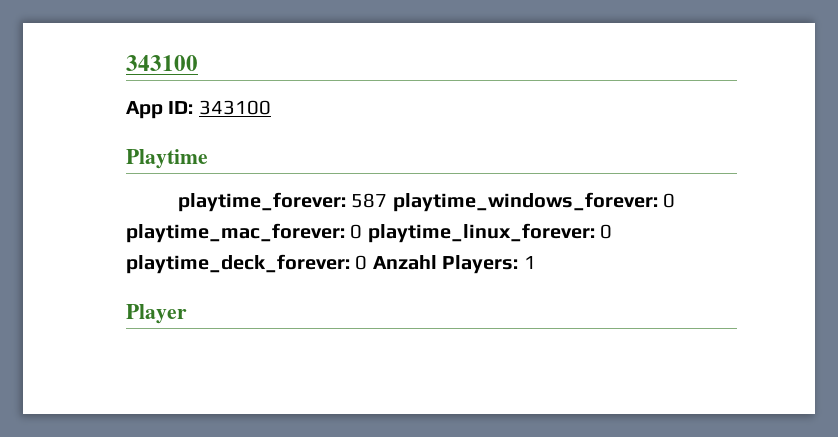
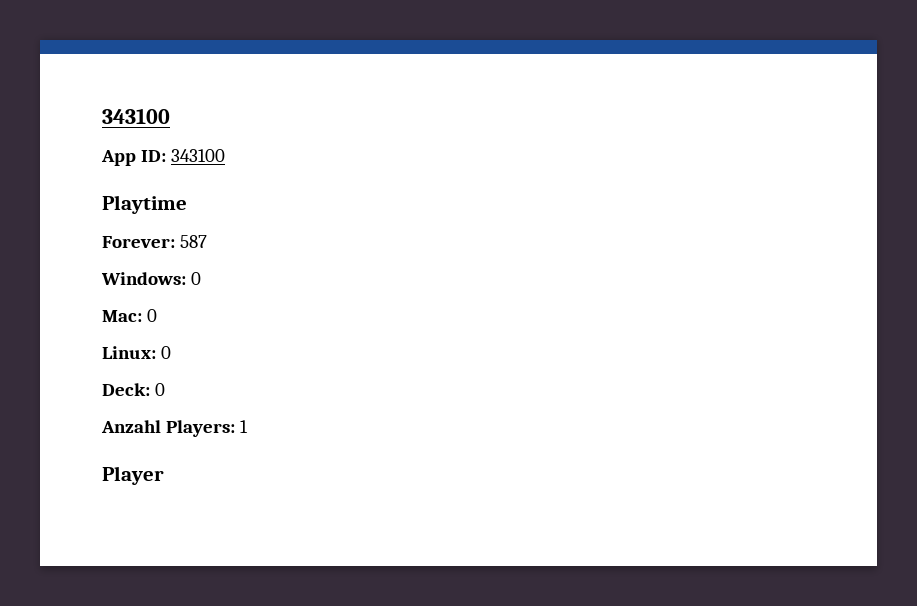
- playtime_forever: 587 playtime_windows_forever: 0 playtime_mac_forever: 0 playtime_linux_forever: 0 playtime_deck_forever: 0 Anzahl Players: 1
+ Forever: 587
+ Windows: 0
+ Mac: 0
+ Linux: 0
+ Deck: 0
+ Anzahl Players: 1

